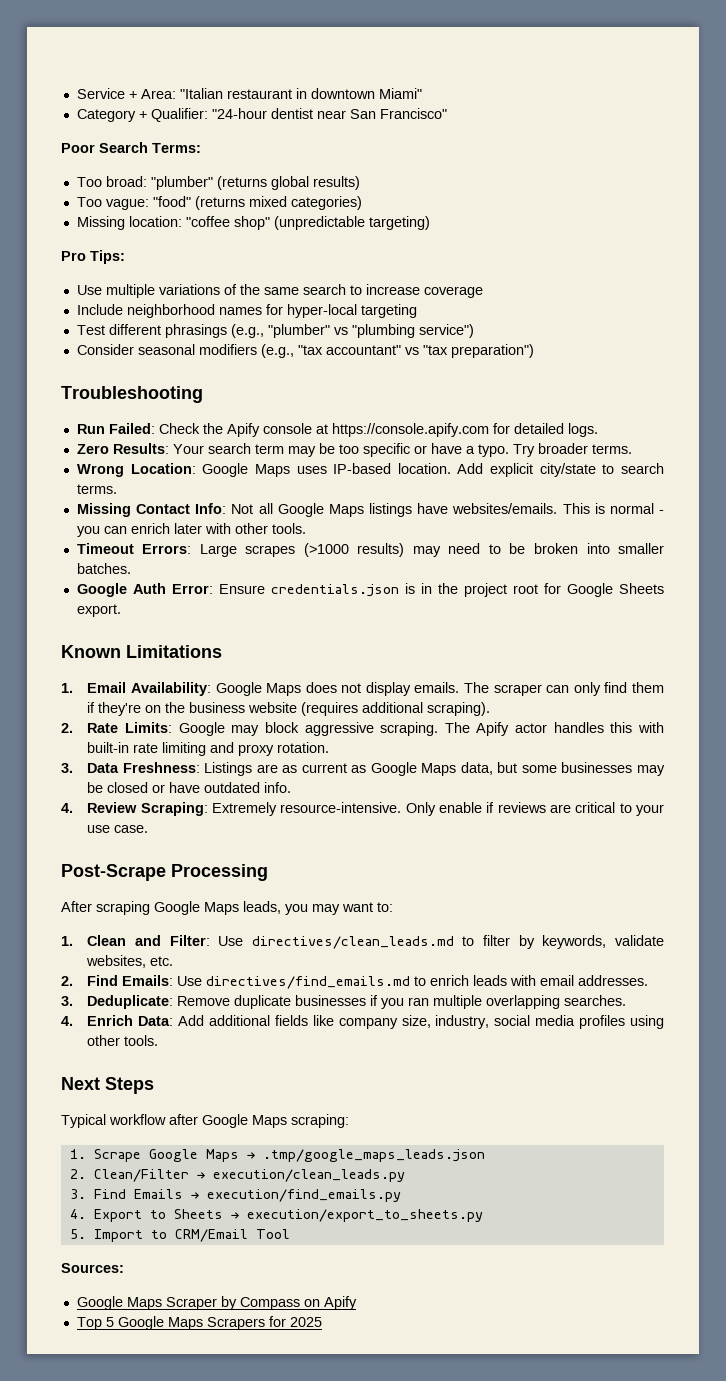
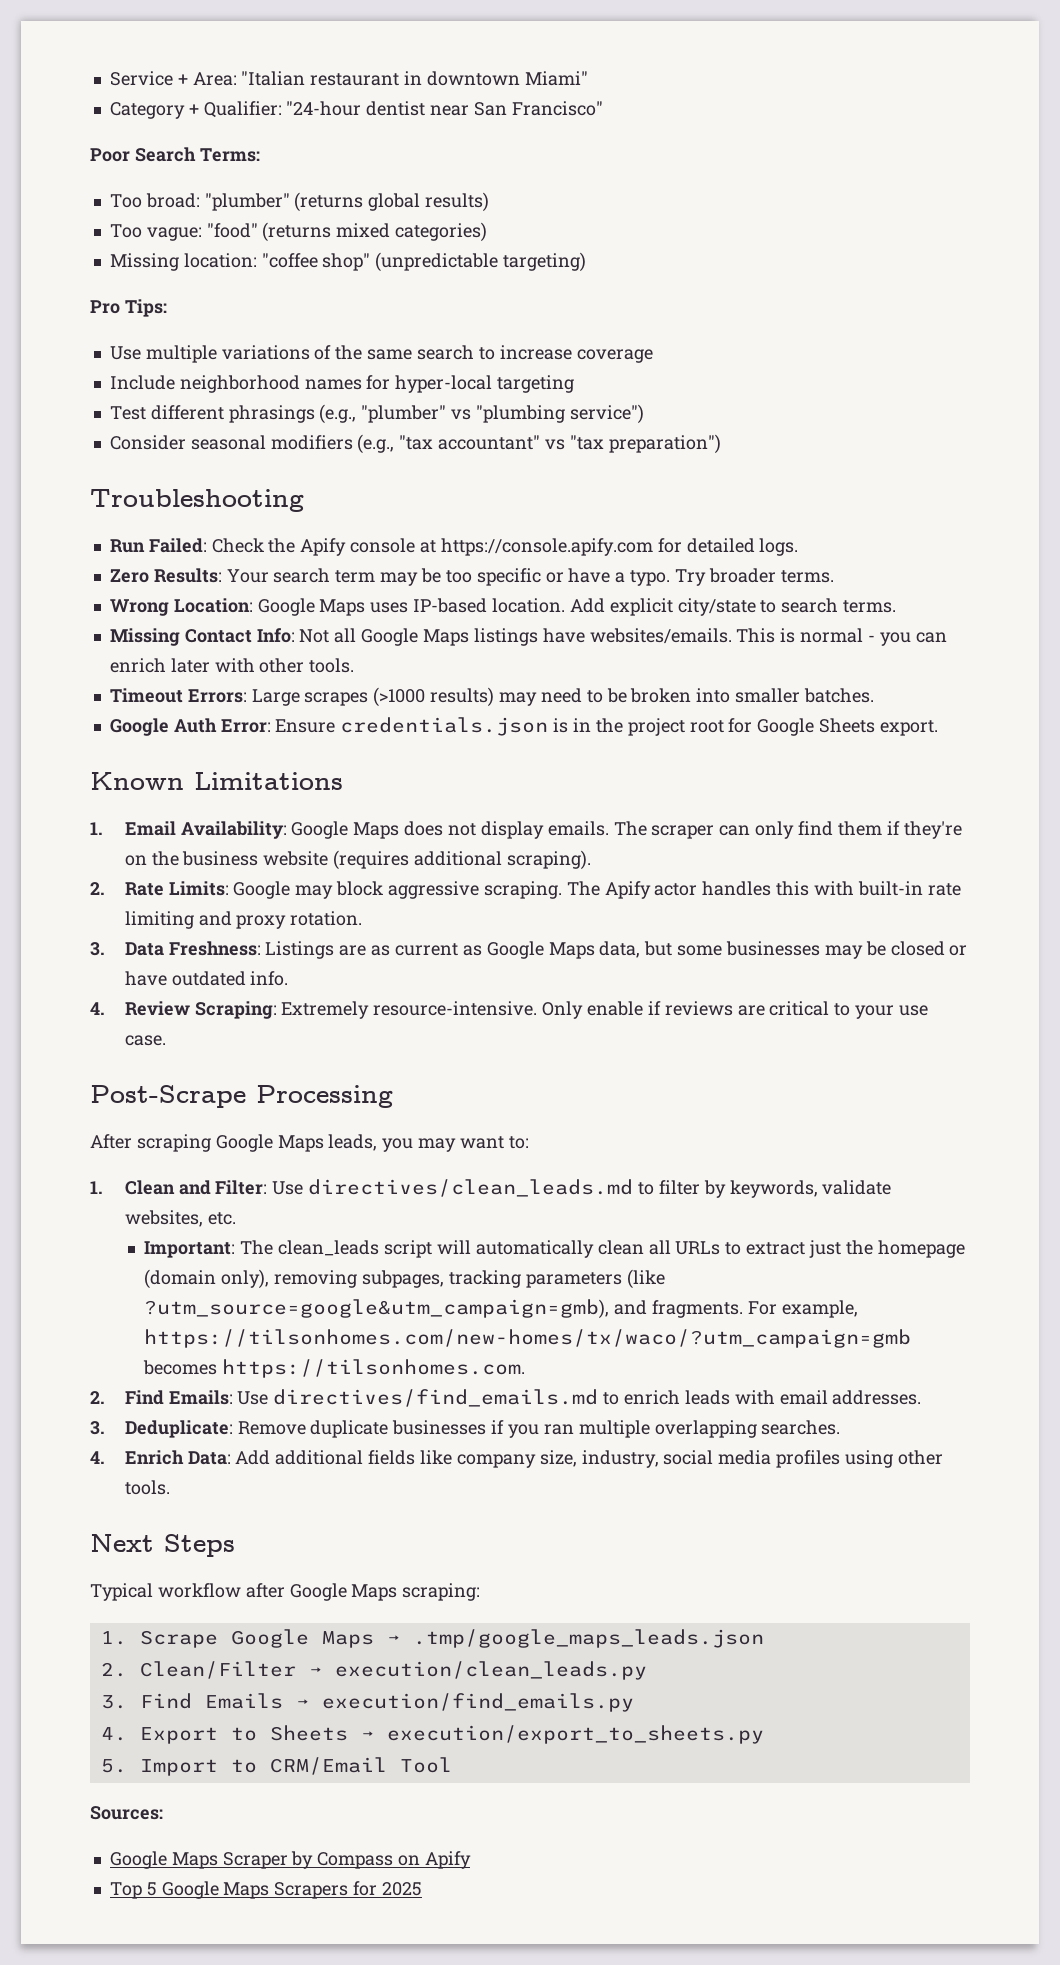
+ Important: The clean_leads script will automatically clean all URLs to extract just the homepage (domain only), removing subpages, tracking parameters (like ?utm_source=google&utm_campaign=gmb), and fragments. For example, https://tilsonhomes.com/new-homes/tx/waco/?utm_campaign=gmb becomes https://tilsonhomes.com.

